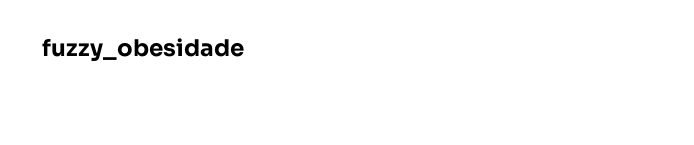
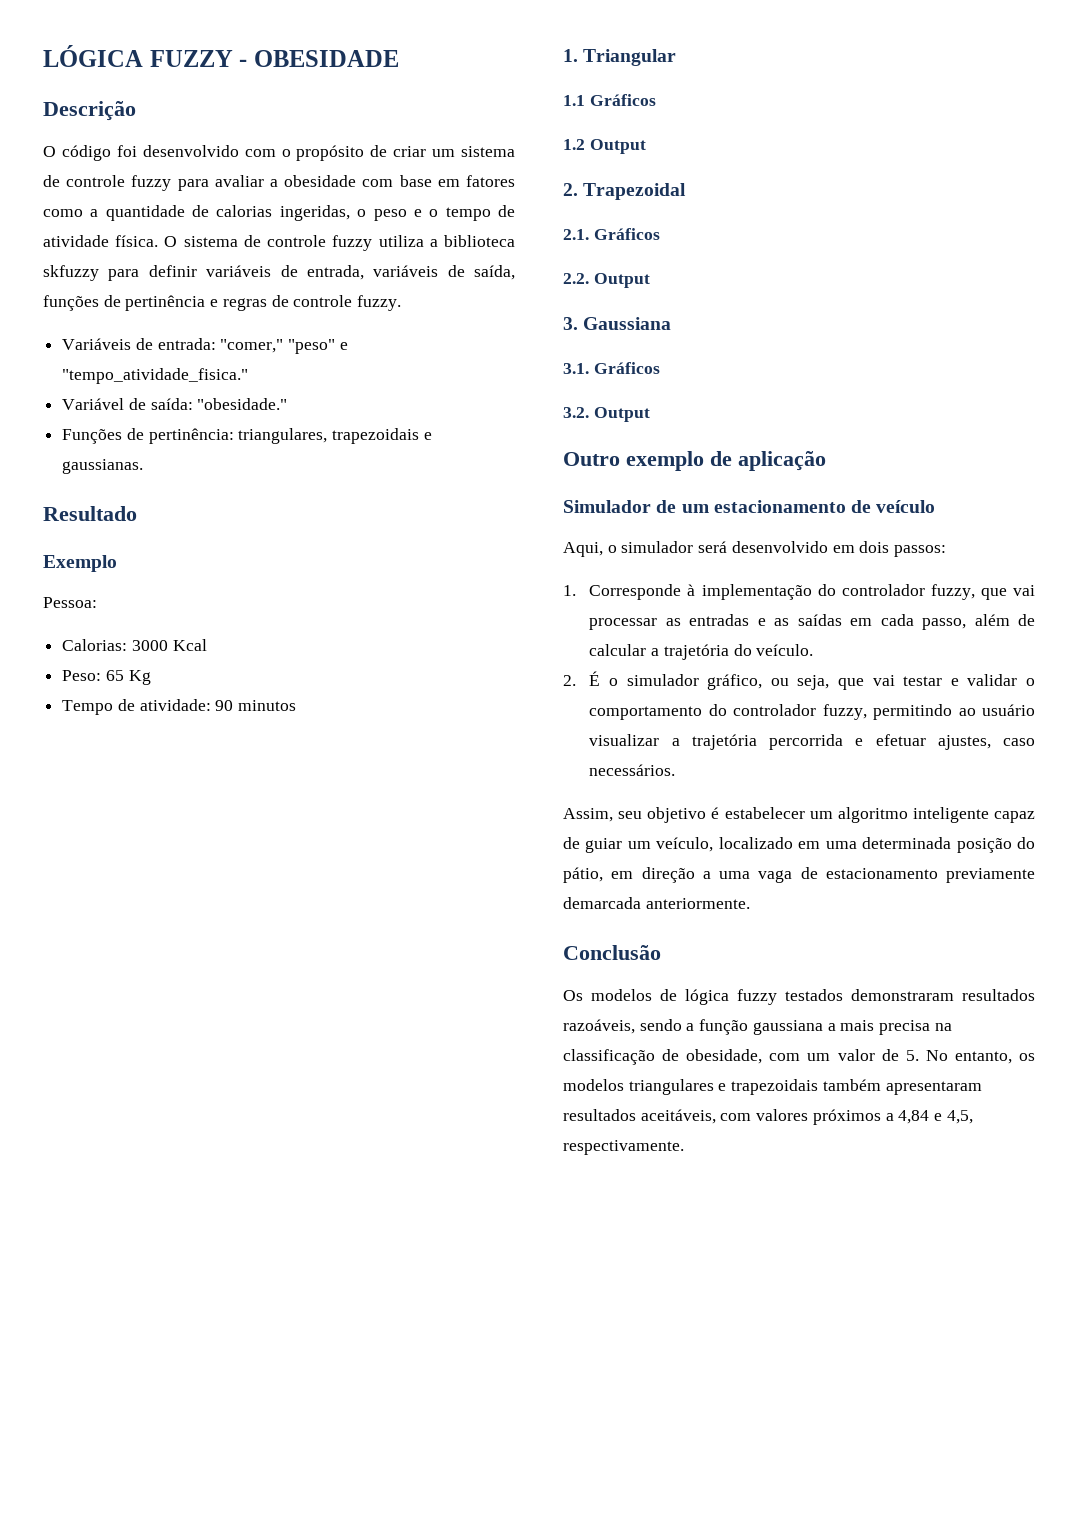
- fuzzy_obesidade
+ LÓGICA FUZZY - OBESIDADE
+ Descrição
+ O código foi desenvolvido com o propósito de criar um sistema de controle fuzzy para avaliar a obesidade com base em fatores como a quantidade de calorias ingeridas, o peso e o tempo de atividade física. O sistema de controle fuzzy utiliza a biblioteca skfuzzy para definir variáveis de entrada, variáveis de saída, funções de pertinência e regras de controle fuzzy.
+ Variáveis de entrada: "comer," "peso" e "tempo_atividade_fisica."
+ Variável de saída: "obesidade."
+ Funções de pertinência: triangulares, trapezoidais e gaussianas.
+ Resultado
+ Exemplo
+ Pessoa:
+ Calorias: 3000 Kcal
+ Peso: 65 Kg
+ Tempo de atividade: 90 minutos
+ 1. Triangular
+ 1.1 Gráficos
+ 1.2 Output
+ 2. Trapezoidal
+ 2.1. Gráficos
+ 2.2. Output
+ 3. Gaussiana
+ 3.1. Gráficos
+ 3.2. Output
+ Outro exemplo de aplicação
+ Simulador de um estacionamento de veículo
+ Aqui, o simulador será desenvolvido em dois passos:
+ 1. Corresponde à implementação do controlador fuzzy, que vai processar as entradas e as saídas em cada passo, além de calcular a trajetória do veículo.
+ 2. É o simulador gráfico, ou seja, que vai testar e validar o comportamento do controlador fuzzy, permitindo ao usuário visualizar a trajetória percorrida e efetuar ajustes, caso necessários.
+ Assim, seu objetivo é estabelecer um algoritmo inteligente capaz de guiar um veículo, localizado em uma determinada posição do pátio, em direção a uma vaga de estacionamento previamente demarcada anteriormente.
+ Conclusão
+ Os modelos de lógica fuzzy testados demonstraram resultados razoáveis, sendo a função gaussiana a mais precisa na classificação de obesidade, com um valor de 5. No entanto, os modelos triangulares e trapezoidais também apresentaram resultados aceitáveis, com valores próximos a 4,84 e 4,5, respectivamente.

